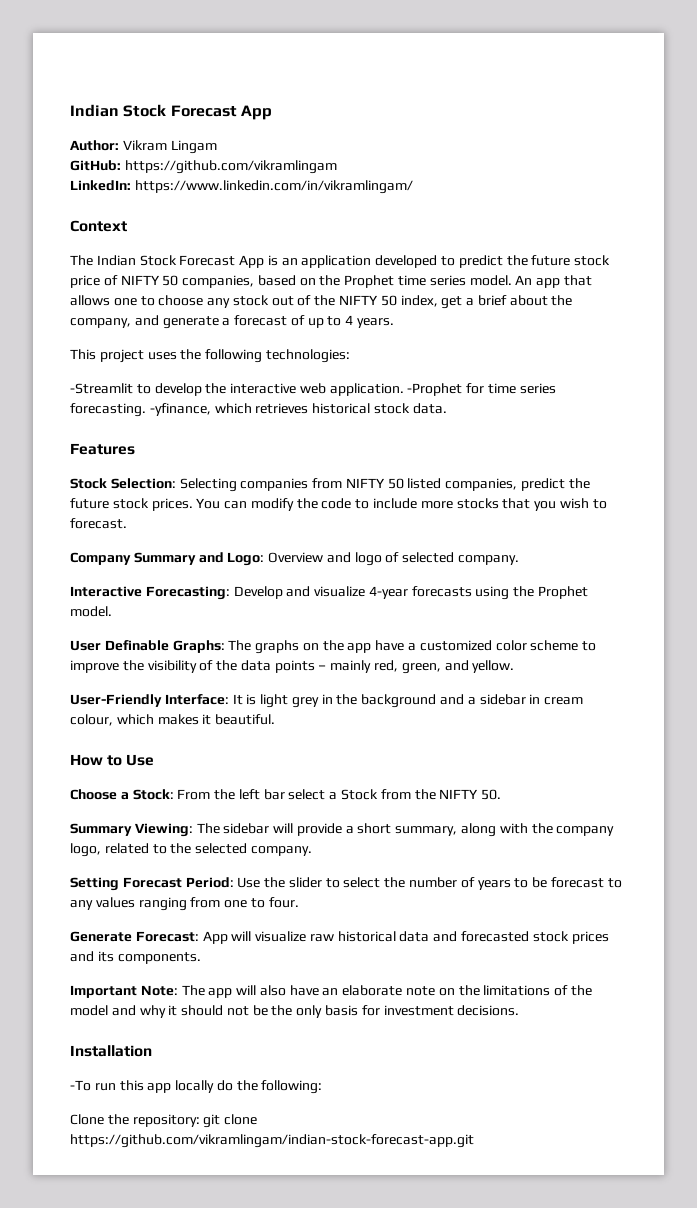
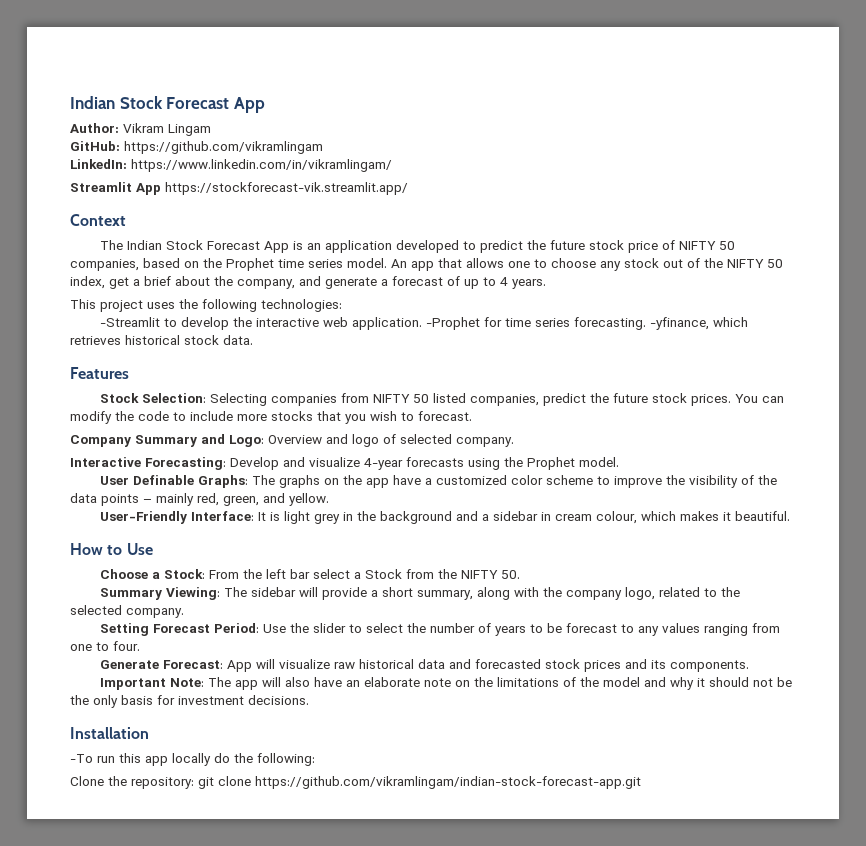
+ Streamlit App https://stockforecast-vik.streamlit.app/

